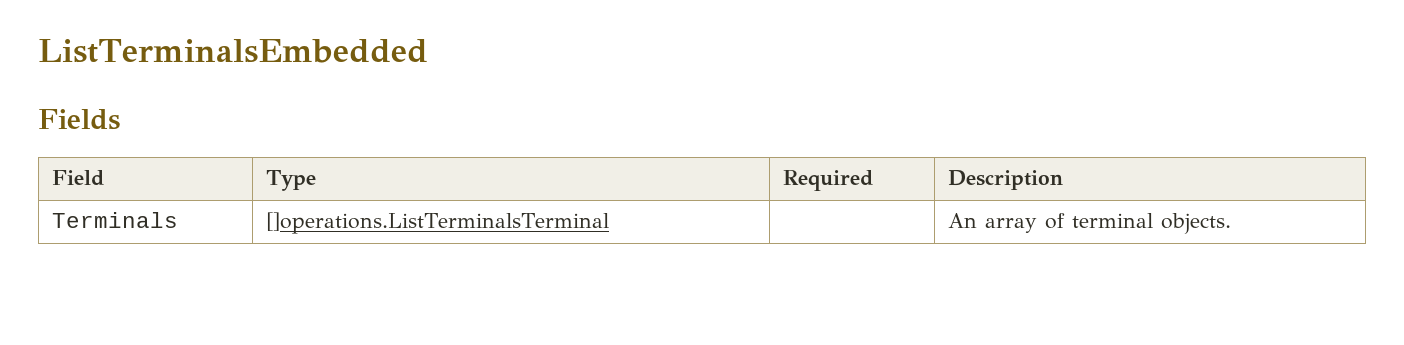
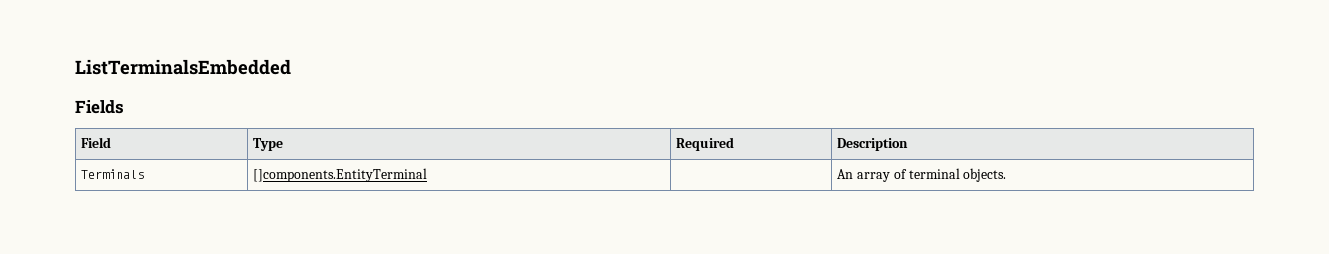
- Terminals | []operations.ListTerminalsTerminal | | An array of terminal objects.
+ Terminals | []components.EntityTerminal | | An array of terminal objects.

